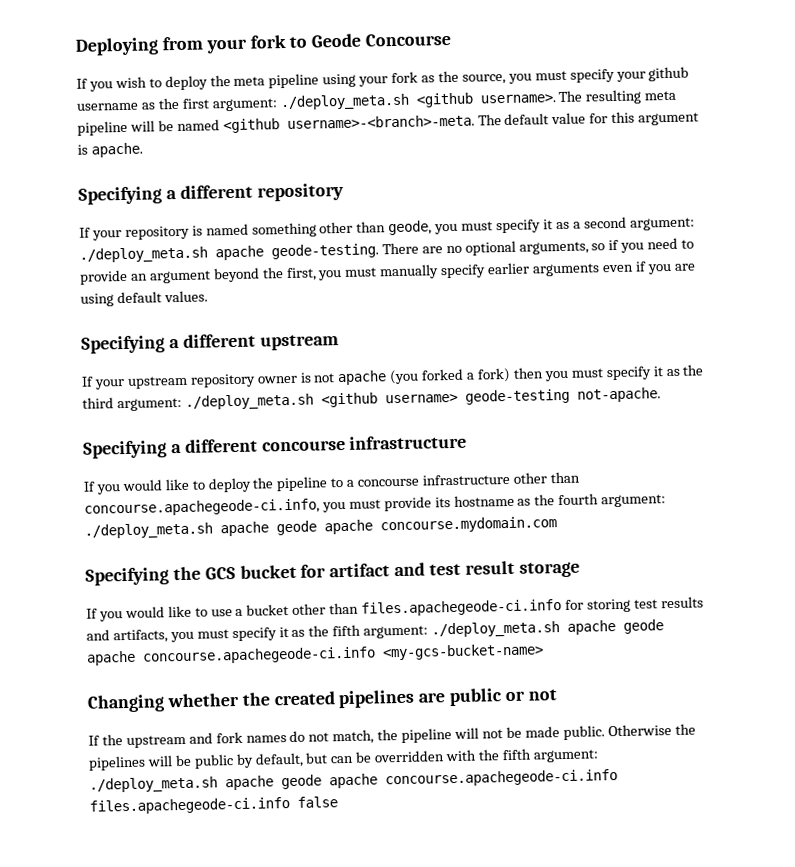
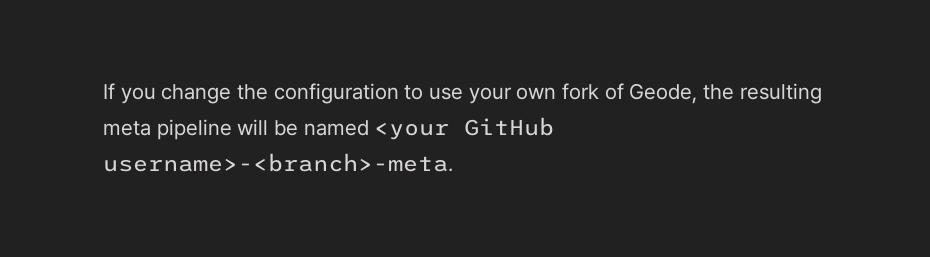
- Deploying from your fork to Geode Concourse
- If you wish to deploy the meta pipeline using your fork as the source, you must specify your github username as the first argument: ./deploy_meta.sh <github username>. The resulting meta pipeline will be named <github username>-<branch>-meta. The default value for this argument is apache.
- Specifying a different repository
- If your repository is named something other than geode, you must specify it as a second argument: ./deploy_meta.sh apache geode-testing. There are no optional arguments, so if you need to provide an argument beyond the first, you must manually specify earlier arguments even if you are using default values.
- Specifying a different upstream
- If your upstream repository owner is not apache (you forked a fork) then you must specify it as the third argument: ./deploy_meta.sh <github username> geode-testing not-apache.
- Specifying a different concourse infrastructure
- If you would like to deploy the pipeline to a concourse infrastructure other than concourse.apachegeode-ci.info, you must provide its hostname as the fourth argument: ./deploy_meta.sh apache geode apache concourse.mydomain.com
- Specifying the GCS bucket for artifact and test result storage
- If you would like to use a bucket other than files.apachegeode-ci.info for storing test results and artifacts, you must specify it as the fifth argument: ./deploy_meta.sh apache geode apache concourse.apachegeode-ci.info <my-gcs-bucket-name>
- Changing whether the created pipelines are public or not
- If the upstream and fork names do not match, the pipeline will not be made public. Otherwise the pipelines will be public by default, but can be overridden with the fifth argument: ./deploy_meta.sh apache geode apache concourse.apachegeode-ci.info files.apachegeode-ci.info false
+ If you change the configuration to use your own fork of Geode, the resulting meta pipeline will be named <your GitHub username>-<branch>-meta.

